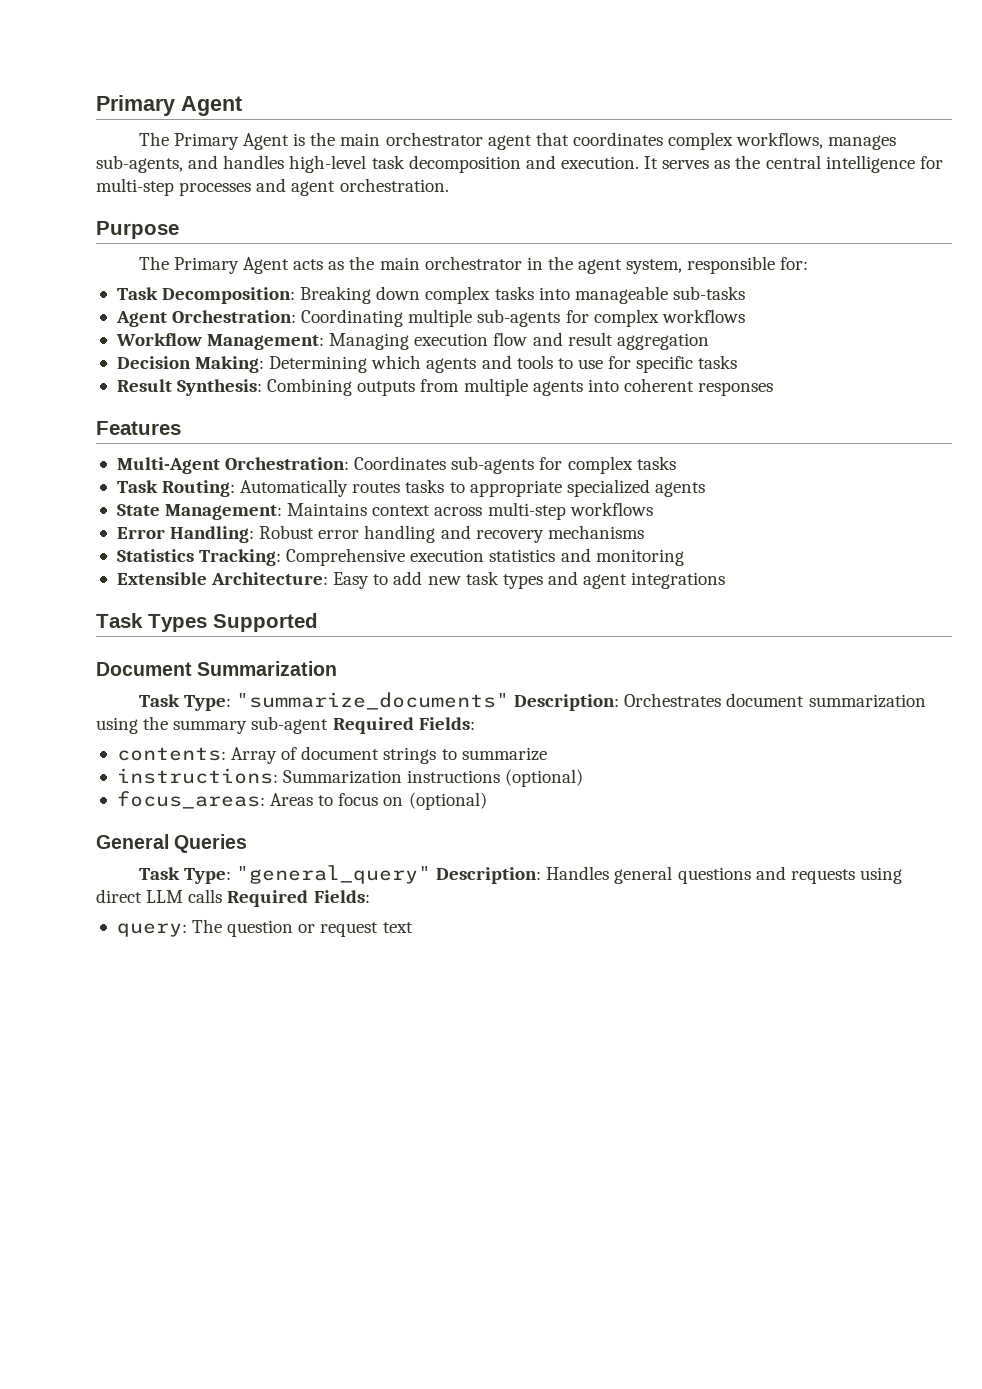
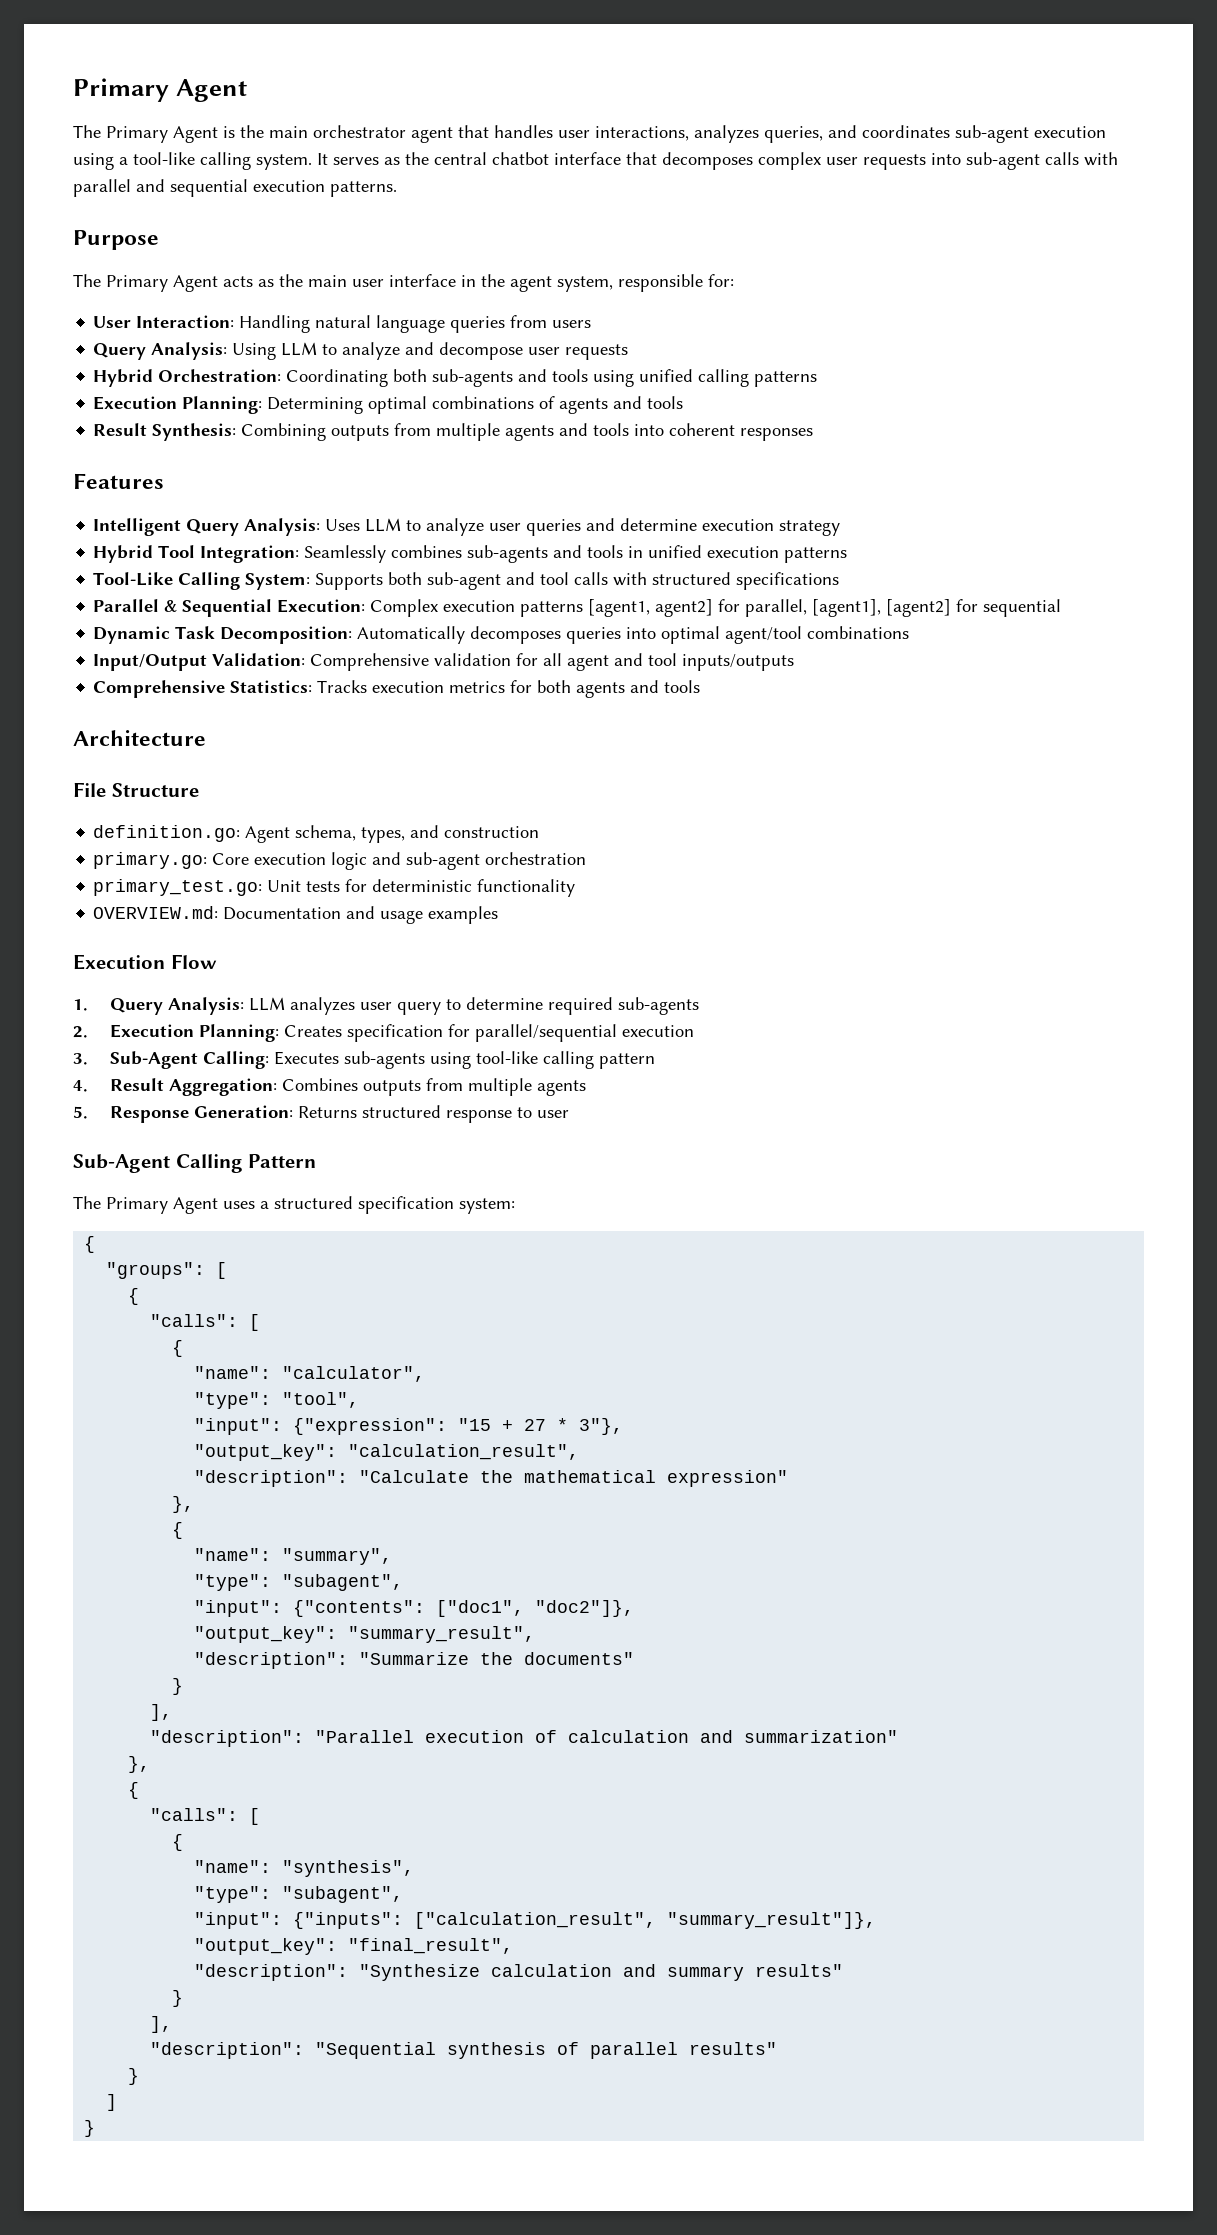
- The Primary Agent is the main orchestrator agent that coordinates complex workflows, manages sub-agents, and handles high-level task decomposition and execution.
+ The Primary Agent is the main orchestrator agent that handles user interactions, analyzes queries, and coordinates sub-agent execution using a tool-like calling system.
- It serves as the central intelligence for multi-step processes and agent orchestration.
+ It serves as the central chatbot interface that decomposes complex user requests into sub-agent calls with parallel and sequential execution patterns.
- The Primary Agent acts as the main orchestrator in the agent system, responsible for:
+ The Primary Agent acts as the main user interface in the agent system, responsible for:
- Task Decomposition: Breaking down complex tasks into manageable sub-tasks
- Agent Orchestration: Coordinating multiple sub-agents for complex workflows
- Workflow Management: Managing execution flow and result aggregation
- Decision Making: Determining which agents and tools to use for specific tasks
+ User Interaction: Handling natural language queries from users
+ Query Analysis: Using LLM to analyze and decompose user requests
+ Hybrid Orchestration: Coordinating both sub-agents and tools using unified calling patterns
+ Execution Planning: Determining optimal combinations of agents and tools
- Result Synthesis: Combining outputs from multiple agents into coherent responses
+ Result Synthesis: Combining outputs from multiple agents and tools into coherent responses
- Multi-Agent Orchestration: Coordinates sub-agents for complex tasks
- Task Routing: Automatically routes tasks to appropriate specialized agents
- State Management: Maintains context across multi-step workflows
- Error Handling: Robust error handling and recovery mechanisms
- Statistics Tracking: Comprehensive execution statistics and monitoring
- Extensible Architecture: Easy to add new task types and agent integrations
- Task Types Supported
- Document Summarization
- Task Type: "summarize_documents" Description: Orchestrates document summarization using the summary sub-agent Required Fields:
- contents: Array of document strings to summarize
- instructions: Summarization instructions (optional)
- focus_areas: Areas to focus on (optional)
- General Queries
- Task Type: "general_query" Description: Handles general questions and requests using direct LLM calls Required Fields:
- query: The question or request text
+ Intelligent Query Analysis: Uses LLM to analyze user queries and determine execution strategy
+ Hybrid Tool Integration: Seamlessly combines sub-agents and tools in unified execution patterns
+ Tool-Like Calling System: Supports both sub-agent and tool calls with structured specifications
+ Parallel & Sequential Execution: Complex execution patterns [agent1, agent2] for parallel, [agent1], [agent2] for sequential
+ Dynamic Task Decomposition: Automatically decomposes queries into optimal agent/tool combinations
+ Input/Output Validation: Comprehensive validation for all agent and tool inputs/outputs
+ Comprehensive Statistics: Tracks execution metrics for both agents and tools
+ Architecture
+ File Structure
+ definition.go: Agent schema, types, and construction
+ primary.go: Core execution logic and sub-agent orchestration
+ primary_test.go: Unit tests for deterministic functionality
+ OVERVIEW.md: Documentation and usage examples
+ Execution Flow
+ 1. Query Analysis: LLM analyzes user query to determine required sub-agents
+ 2. Execution Planning: Creates specification for parallel/sequential execution
+ 3. Sub-Agent Calling: Executes sub-agents using tool-like calling pattern
+ 4. Result Aggregation: Combines outputs from multiple agents
+ 5. Response Generation: Returns structured response to user
+ Sub-Agent Calling Pattern
+ The Primary Agent uses a structured specification system:
+ {
+ "groups": [
+ {
+ "calls": [
+ {
+ "name": "calculator",
+ "type": "tool",
+ "input": {"expression": "15 + 27 * 3"},
+ "output_key": "calculation_result",
+ "description": "Calculate the mathematical expression"
+ },
+ {
+ "name": "summary",
+ "type": "subagent",
+ "input": {"contents": ["doc1", "doc2"]},
+ "output_key": "summary_result",
+ "description": "Summarize the documents"
+ }
+ ],
+ "description": "Parallel execution of calculation and summarization"
+ },
+ {
+ "calls": [
+ {
+ "name": "synthesis",
+ "type": "subagent",
+ "input": {"inputs": ["calculation_result", "summary_result"]},
+ "output_key": "final_result",
+ "description": "Synthesize calculation and summary results"
+ }
+ ],
+ "description": "Sequential synthesis of parallel results"
+ }
+ ]
+ }

